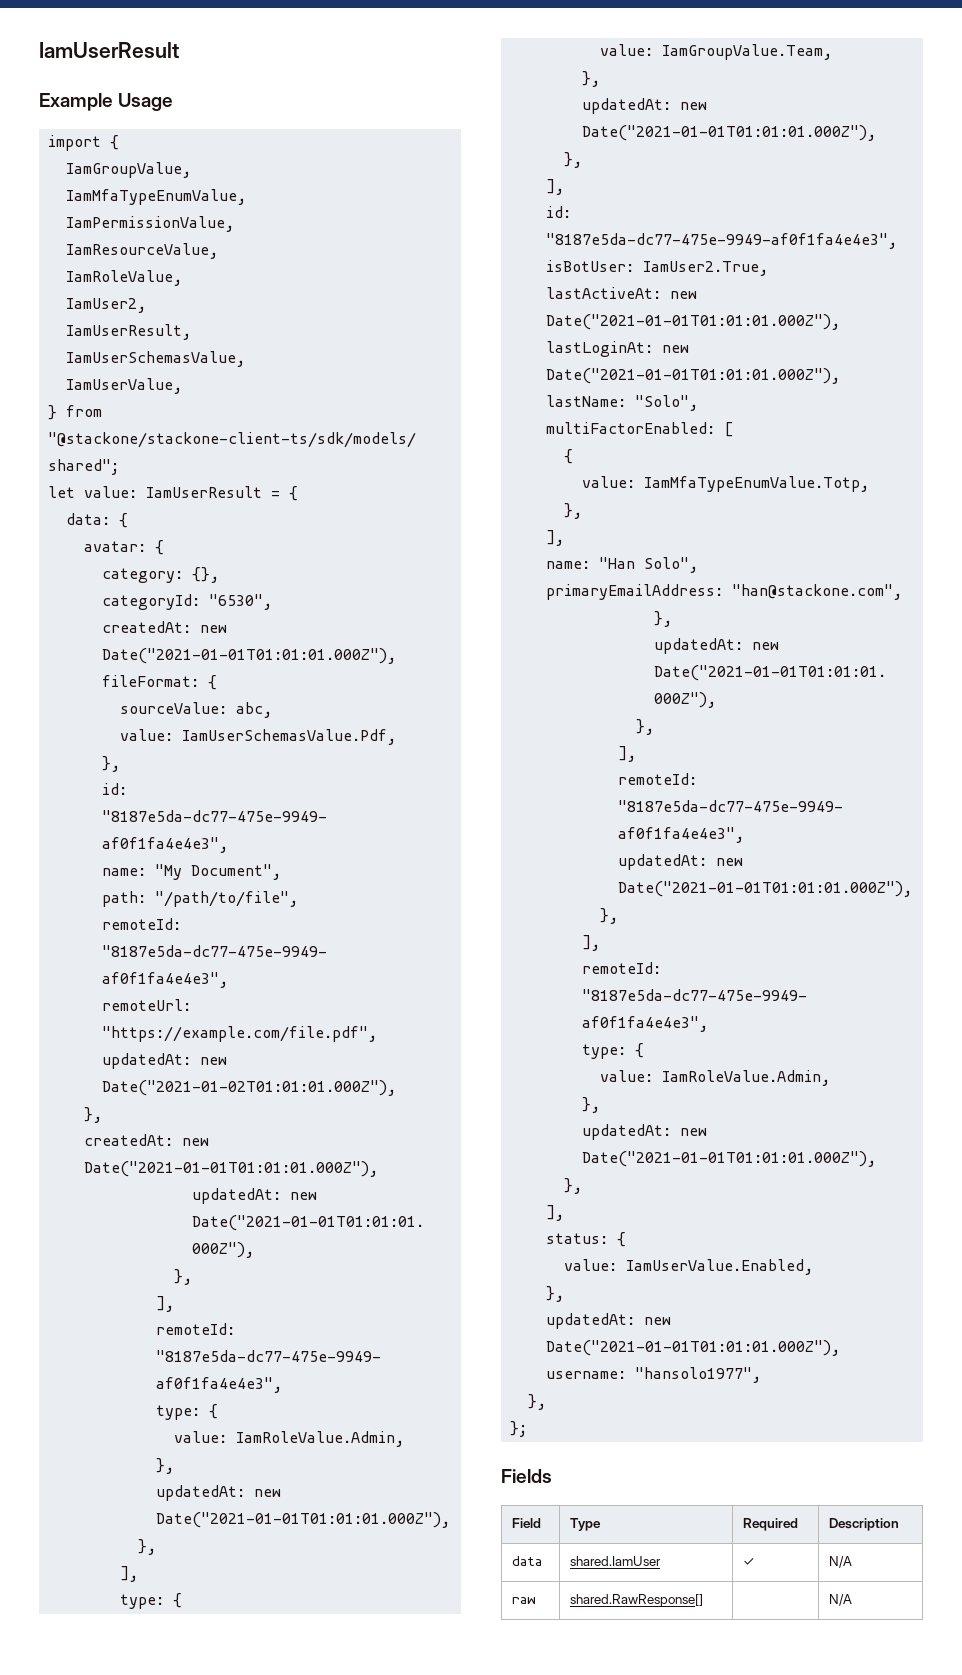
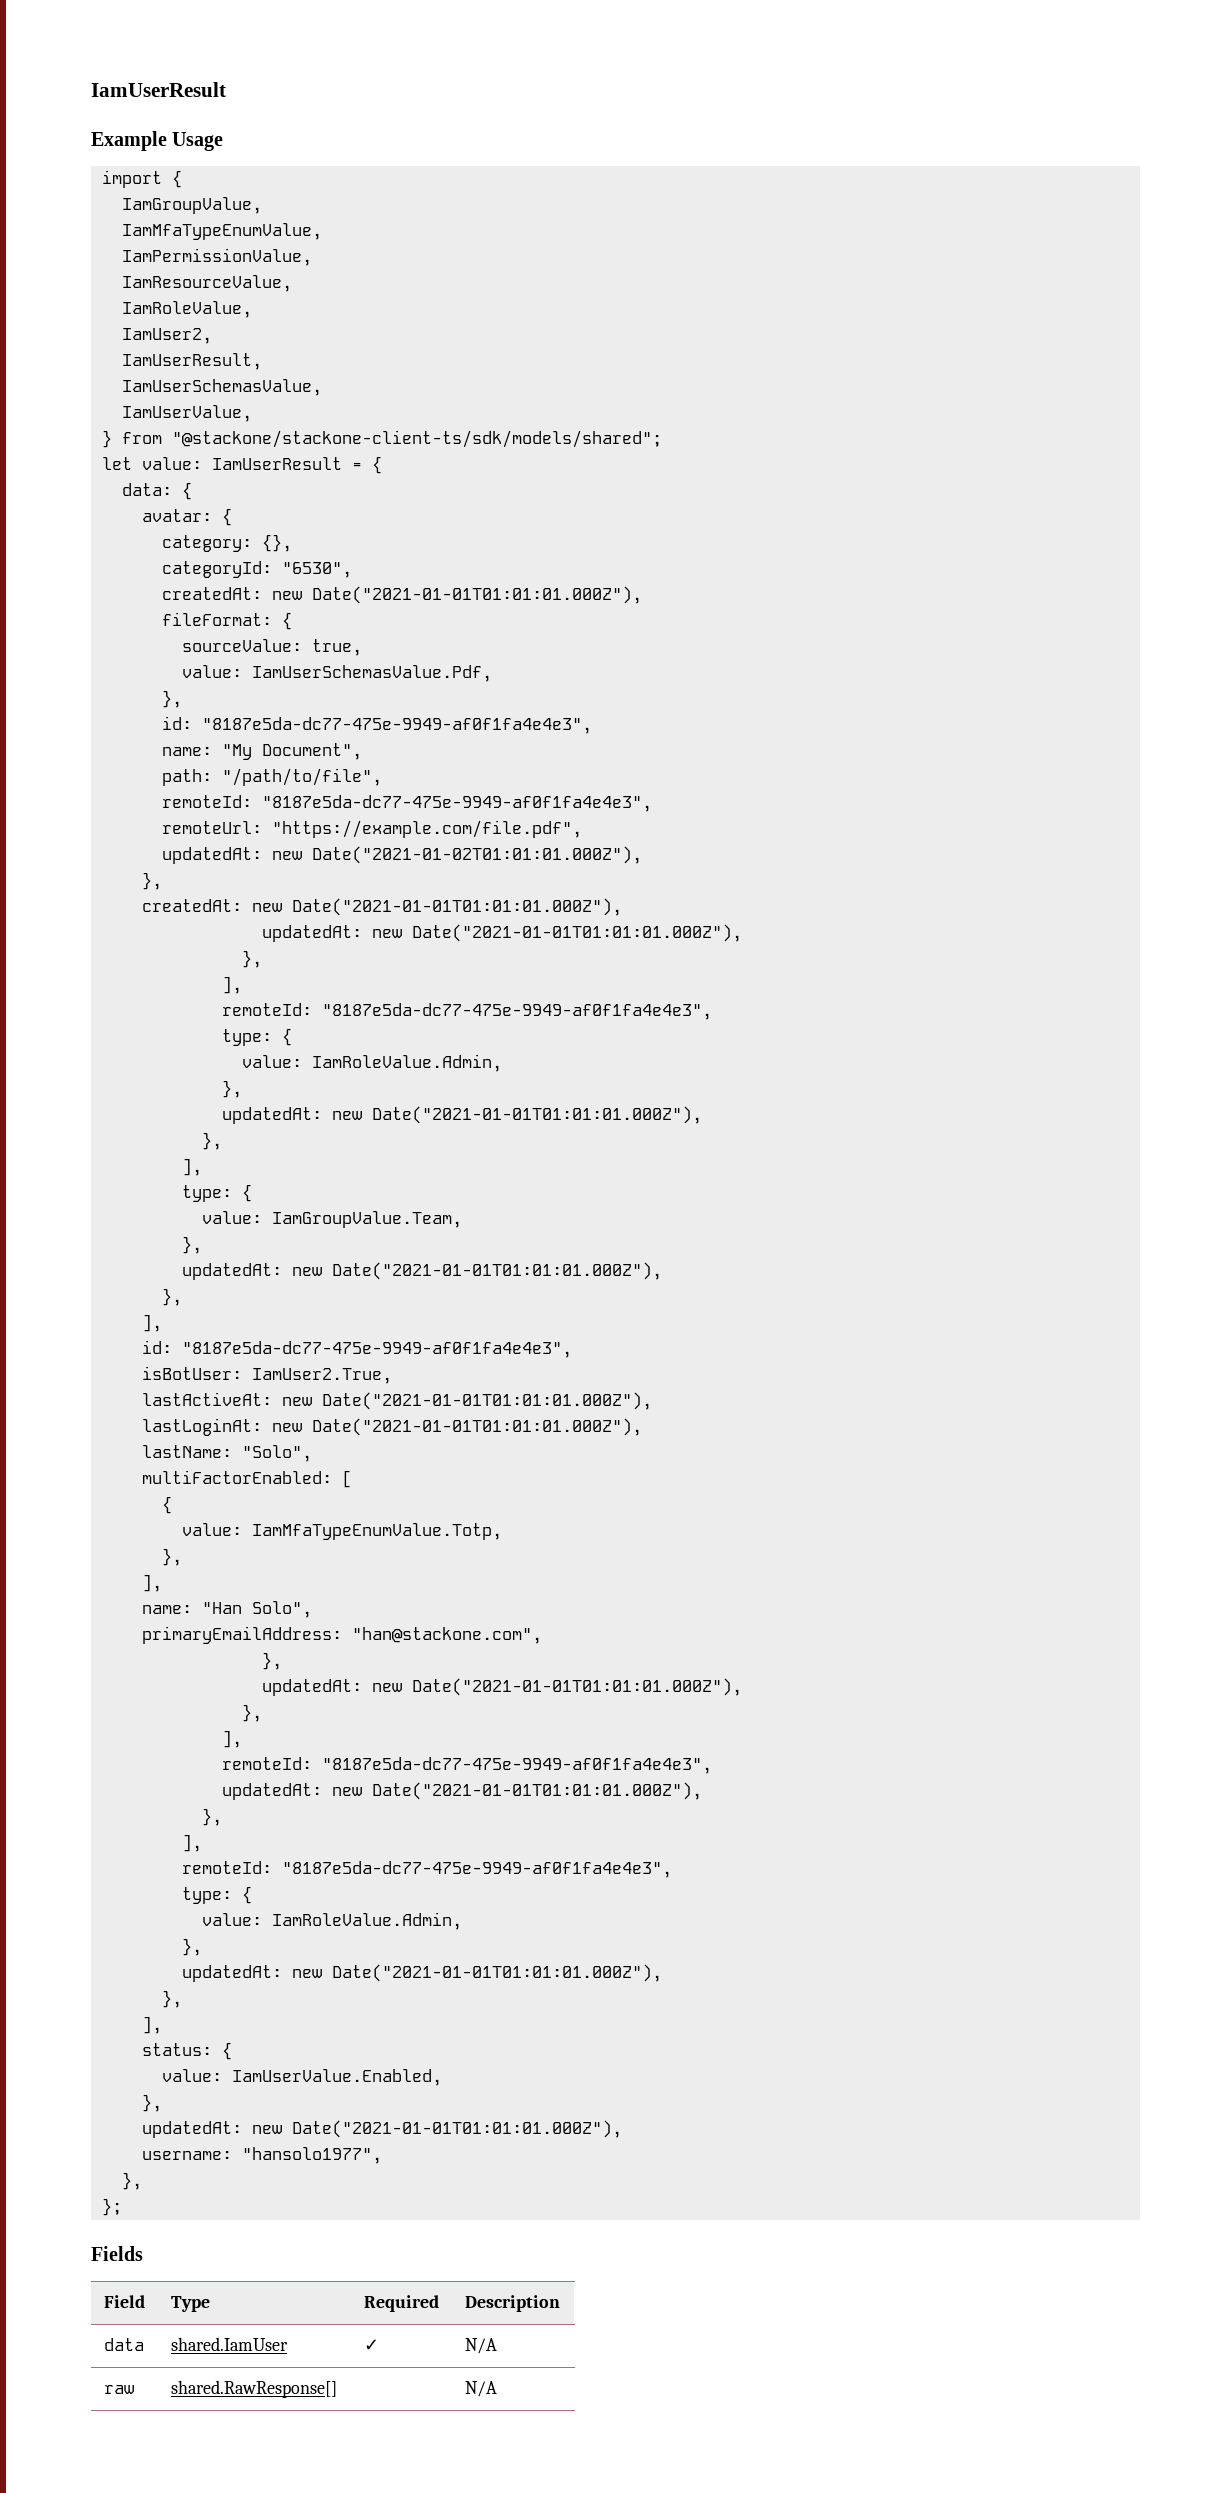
- sourceValue: abc,
+ sourceValue: true,

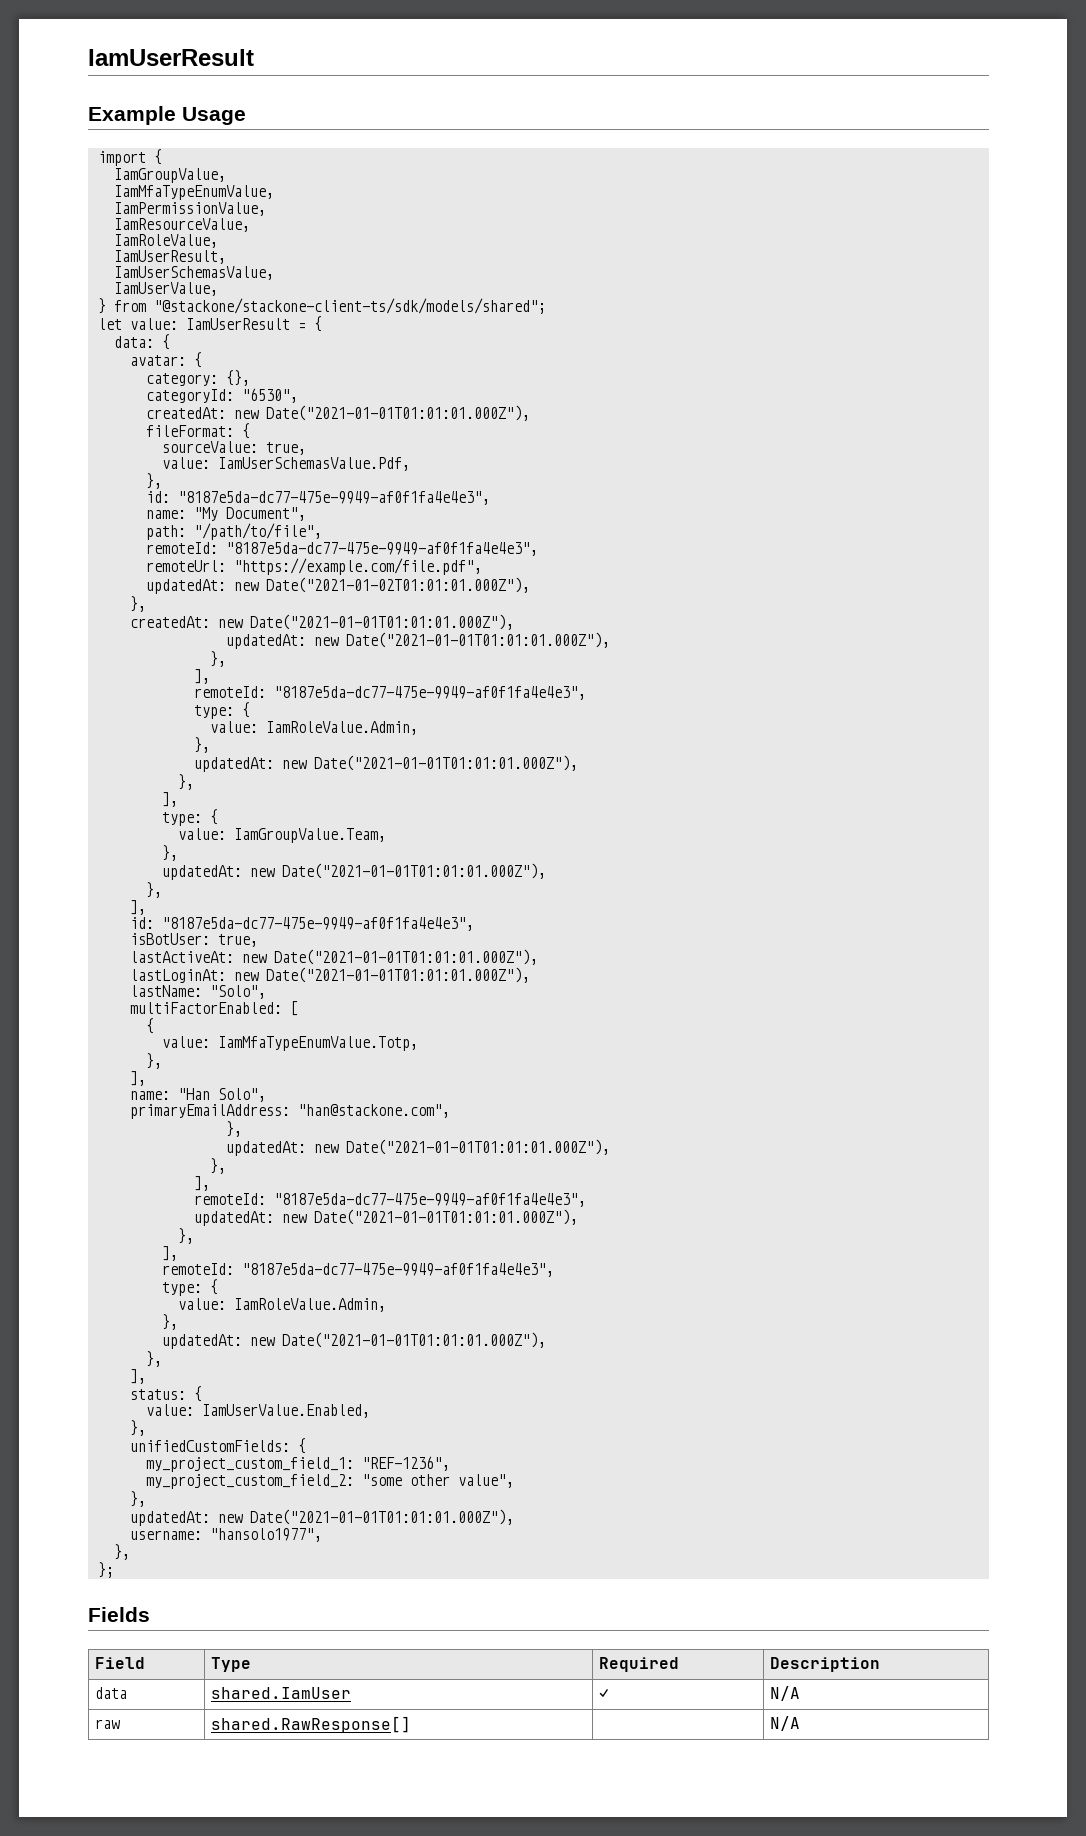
- IamUser2,
- isBotUser: IamUser2.True,
+ isBotUser: true,
+ unifiedCustomFields: {
+ my_project_custom_field_1: "REF-1236",
+ my_project_custom_field_2: "some other value",
+ },

